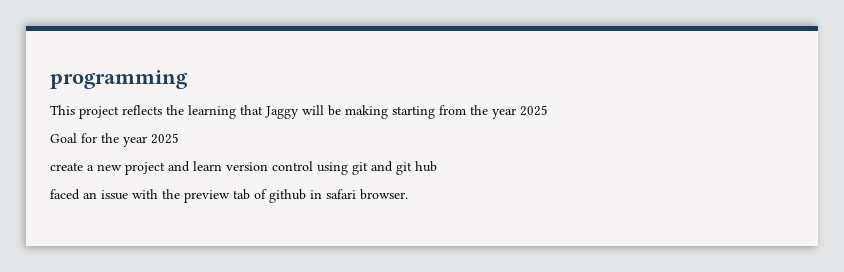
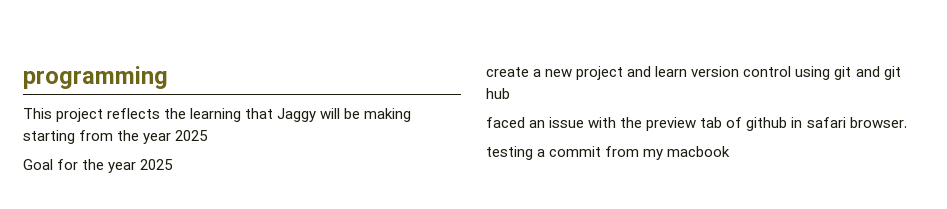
+ testing a commit from my macbook

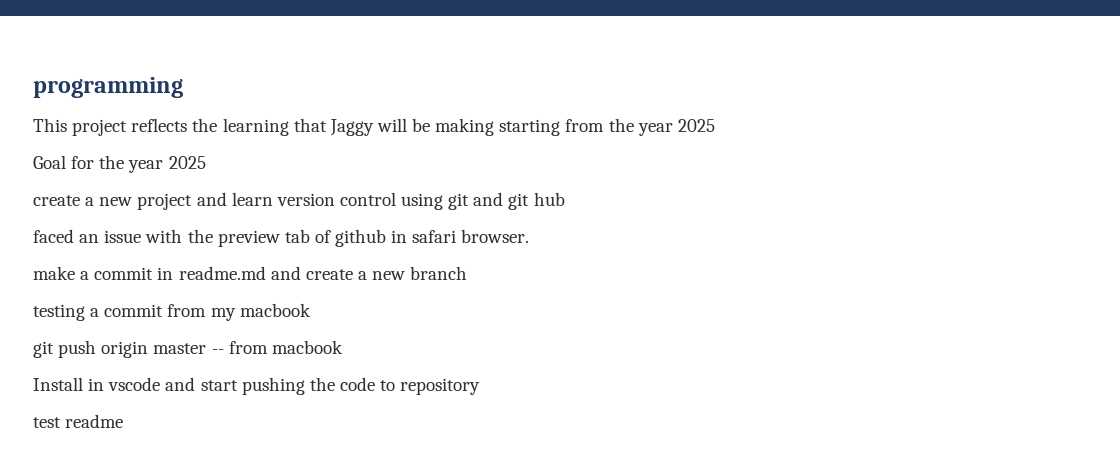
+ make a commit in readme.md and create a new branch
+ git push origin master -- from macbook
+ Install in vscode and start pushing the code to repository
+ test readme

